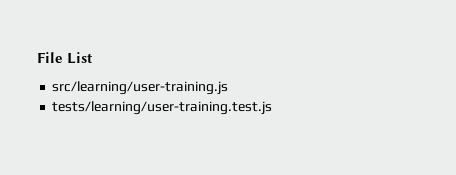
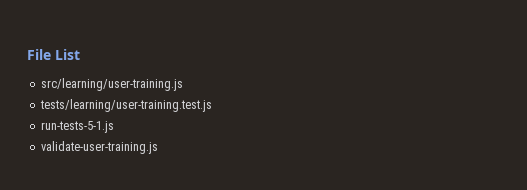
+ run-tests-5-1.js
+ validate-user-training.js

